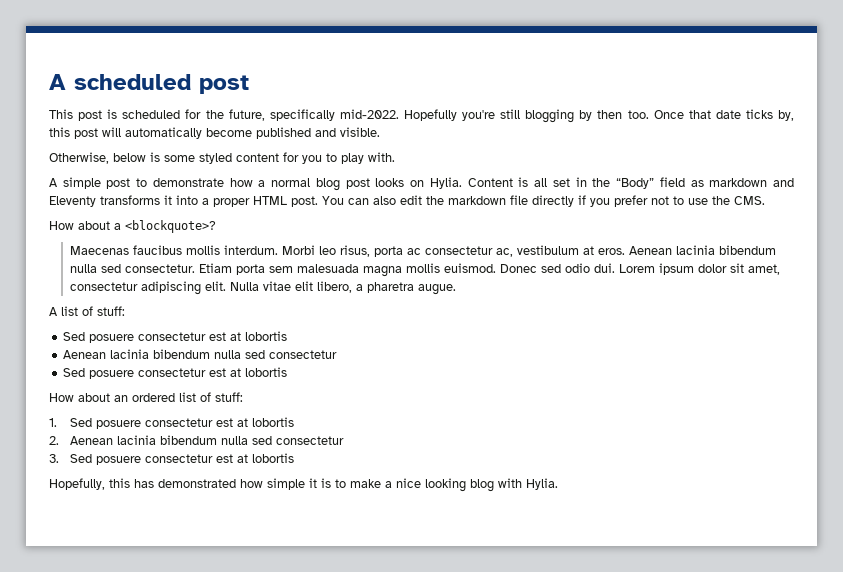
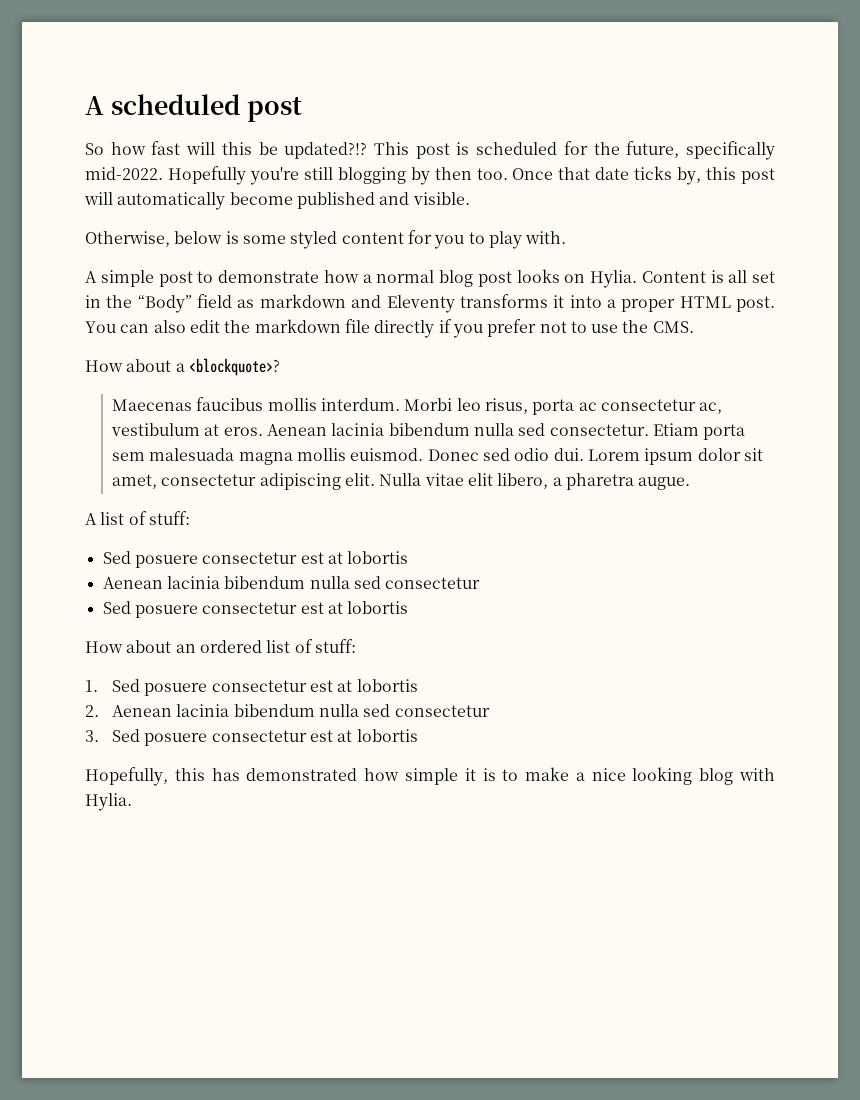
+ So how fast will this be updated?!?

